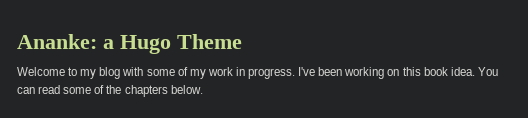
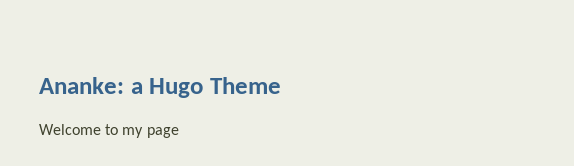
- Welcome to my blog with some of my work in progress. I've been working on this book idea. You can read some of the chapters below.
+ Welcome to my page

